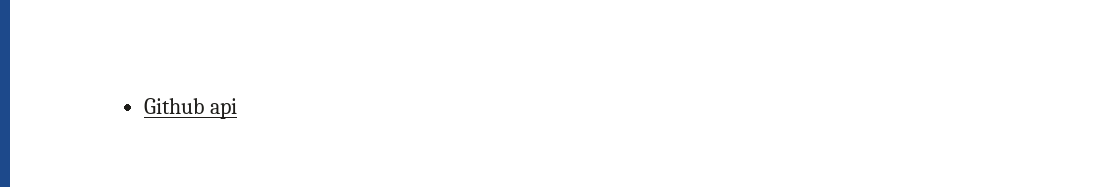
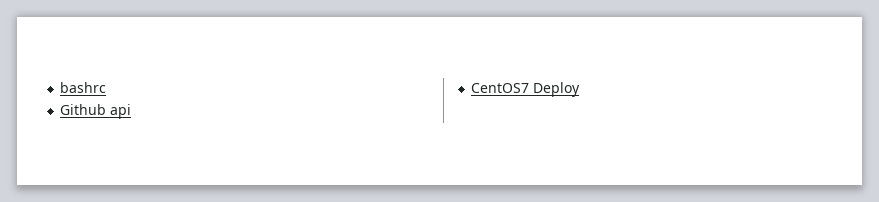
+ bashrc
+ CentOS7 Deploy

